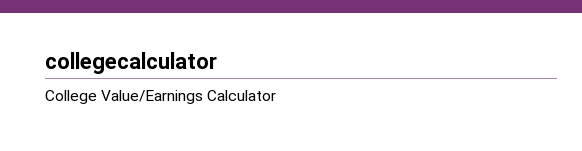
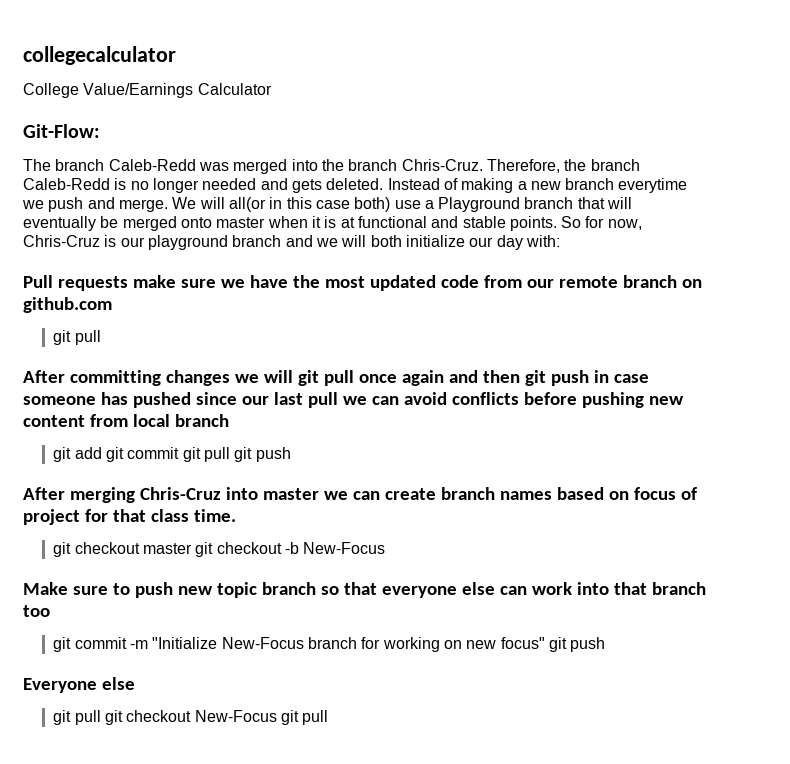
+ Git-Flow:
+ The branch Caleb-Redd was merged into the branch Chris-Cruz. Therefore, the branch Caleb-Redd is no longer needed and gets deleted. Instead of making a new branch everytime we push and merge. We will all(or in this case both) use a Playground branch that will eventually be merged onto master when it is at functional and stable points. So for now, Chris-Cruz is our playground branch and we will both initialize our day with:
+ Pull requests make sure we have the most updated code from our remote branch on github.com
+ git pull
+ After committing changes we will git pull once again and then git push in case someone has pushed since our last pull we can avoid conflicts before pushing new content from local branch
+ git add git commit git pull git push
+ After merging Chris-Cruz into master we can create branch names based on focus of project for that class time.
+ git checkout master git checkout -b New-Focus
+ Make sure to push new topic branch so that everyone else can work into that branch too
+ git commit -m "Initialize New-Focus branch for working on new focus" git push
+ Everyone else
+ git pull git checkout New-Focus git pull

